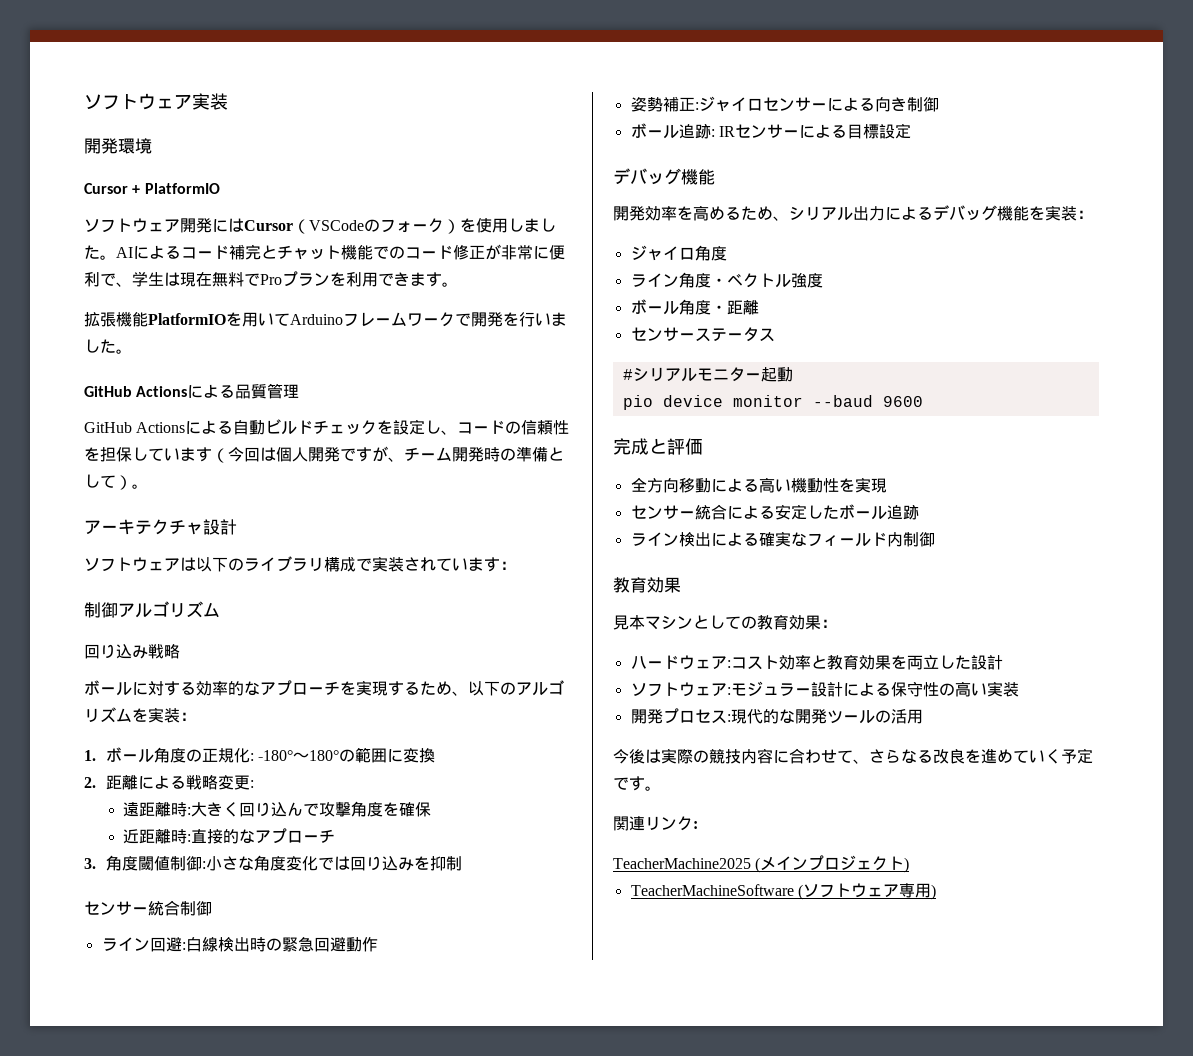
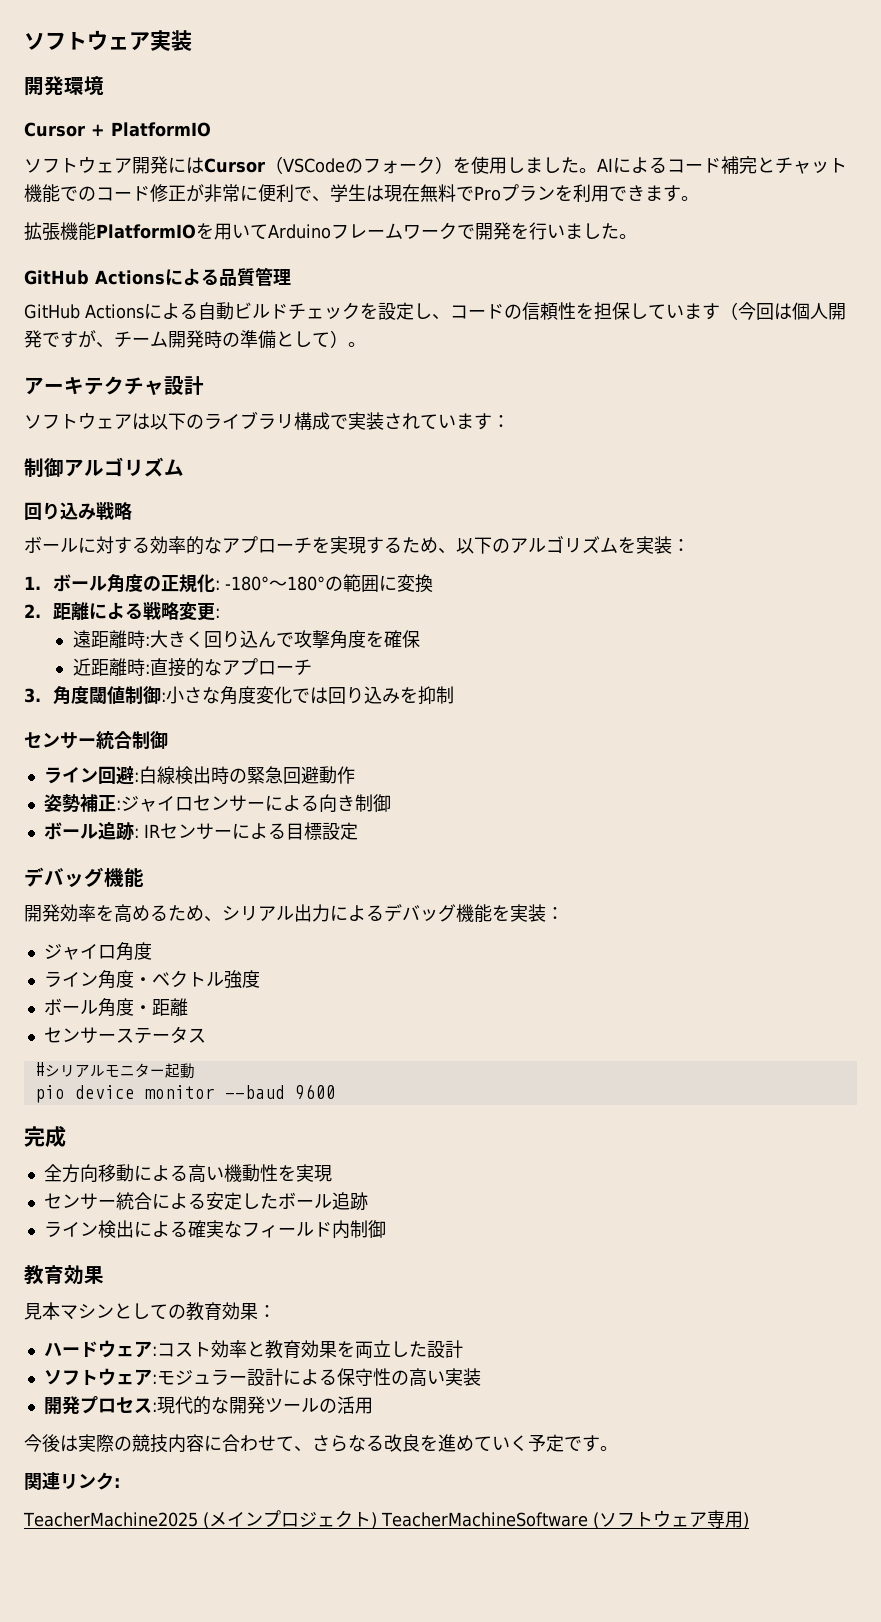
- 完成と評価
+ 完成
- TeacherMachine2025 (メインプロジェクト)
- TeacherMachineSoftware (ソフトウェア専用)
+ TeacherMachine2025 (メインプロジェクト) TeacherMachineSoftware (ソフトウェア専用)

